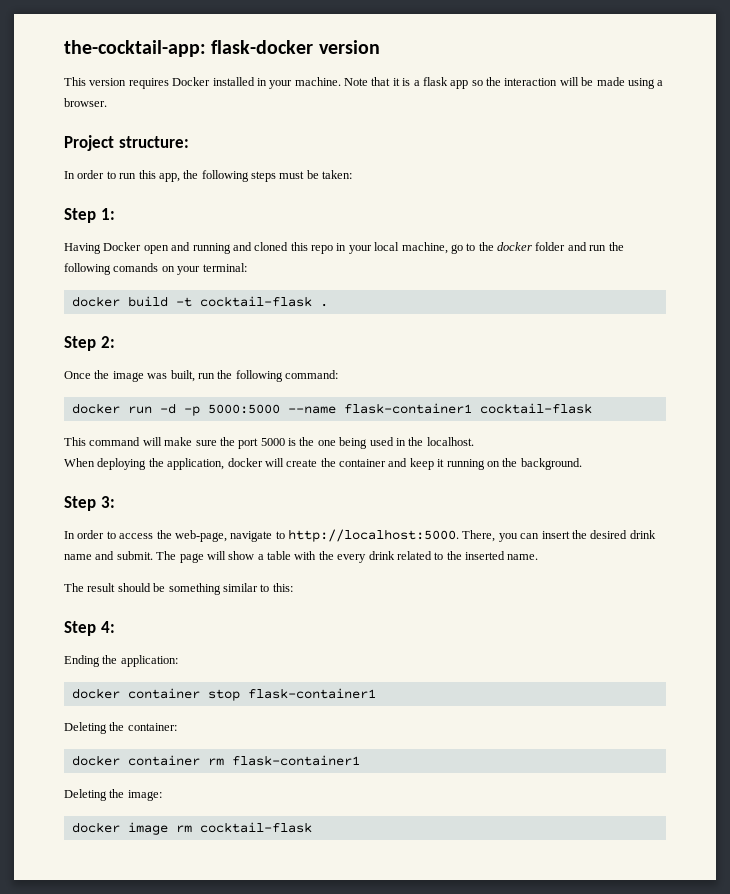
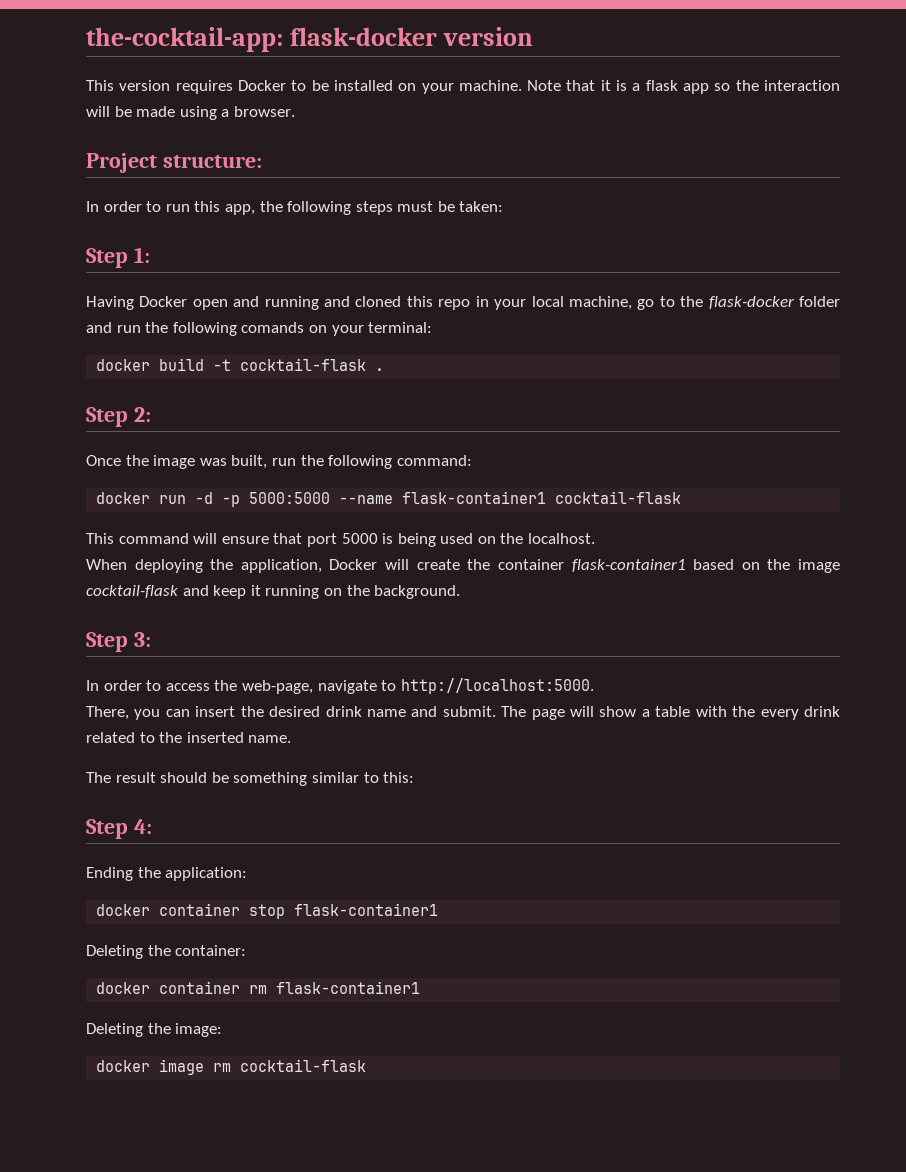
- This version requires Docker installed in your machine.
+ This version requires Docker to be installed on your machine.
- Having Docker open and running and cloned this repo in your local machine, go to the docker folder and run the following comands on your terminal:
+ Having Docker open and running and cloned this repo in your local machine, go to the flask-docker folder and run the following comands on your terminal:
- This command will make sure the port 5000 is the one being used in the localhost.
+ This command will ensure that port 5000 is being used on the localhost.
- When deploying the application, docker will create the container and keep it running on the background.
+ When deploying the application, Docker will create the container flask-container1 based on the image cocktail-flask and keep it running on the background.
- In order to access the web-page, navigate to http://localhost:5000. There, you can insert the desired drink name and submit.
+ In order to access the web-page, navigate to http://localhost:5000.
+ There, you can insert the desired drink name and submit.

